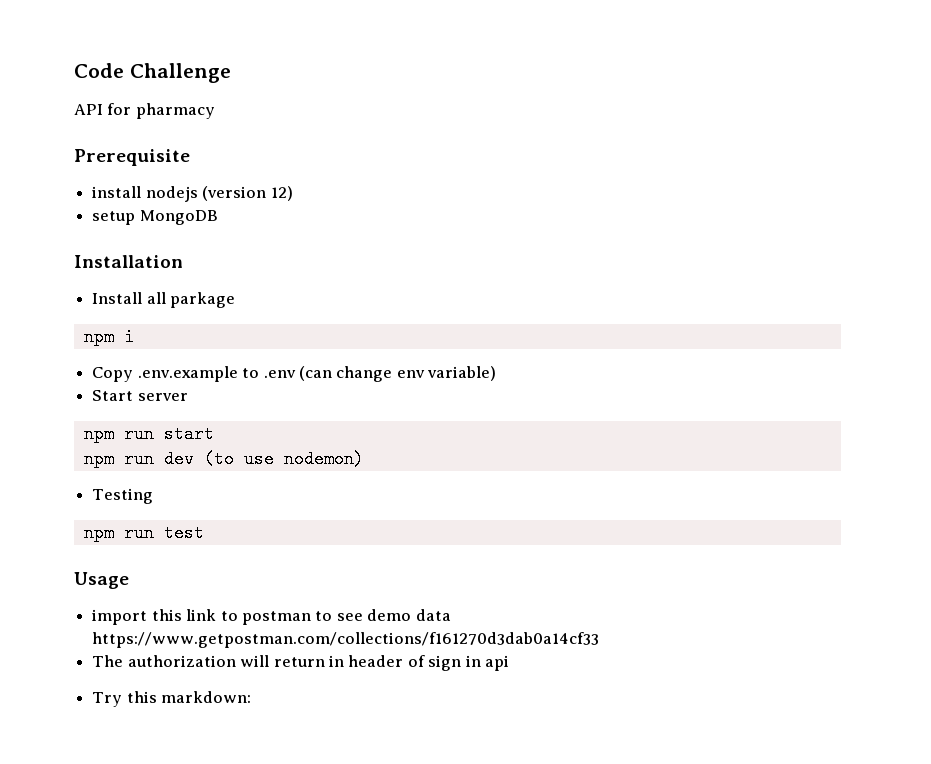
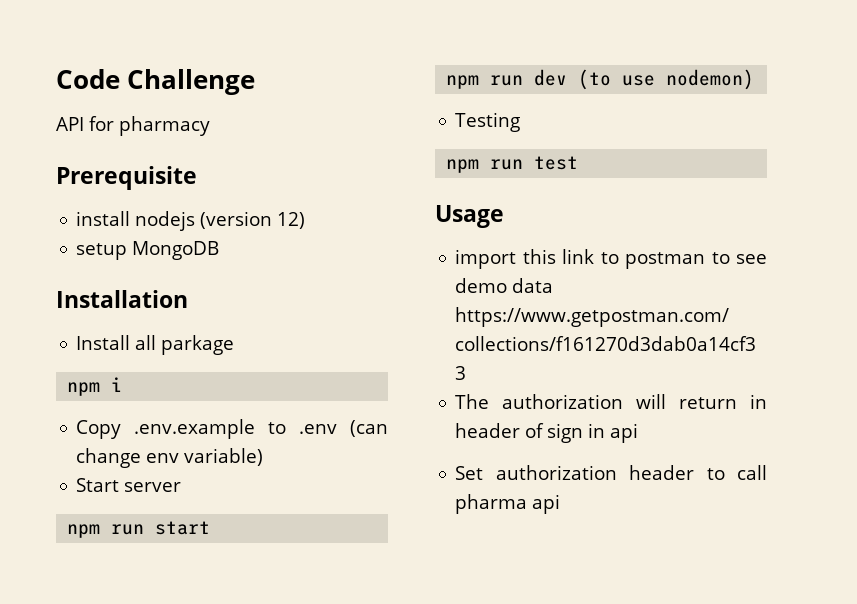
- Try this markdown:
+ Set authorization header to call pharma api

